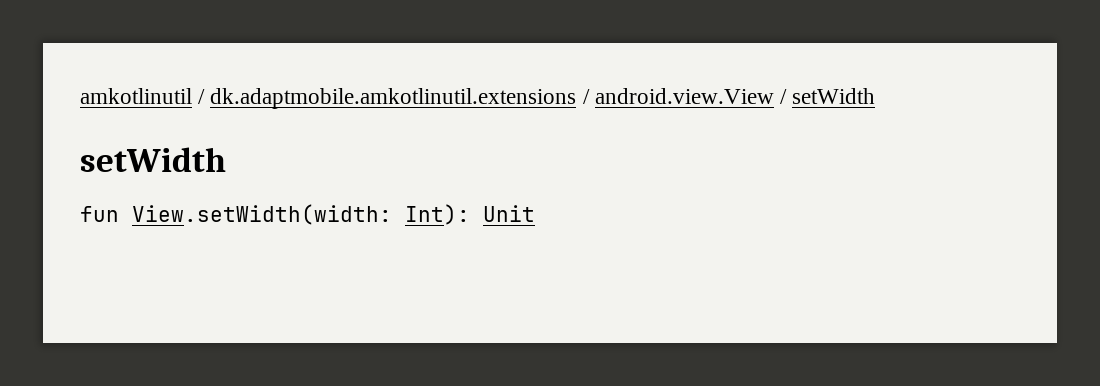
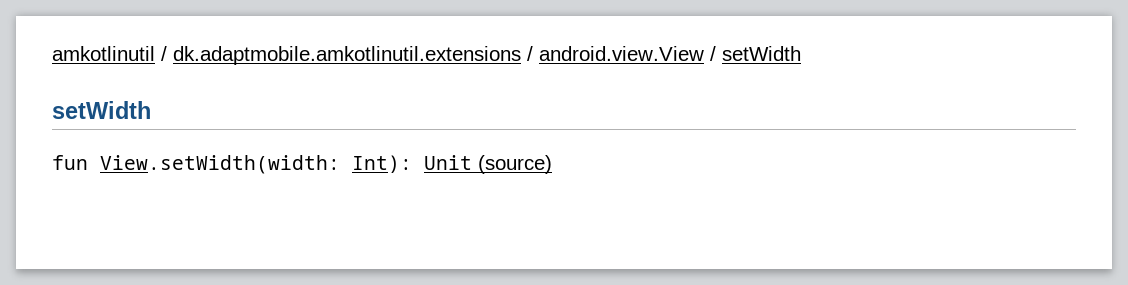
- fun View.setWidth(width: Int): Unit
+ fun View.setWidth(width: Int): Unit (source)

